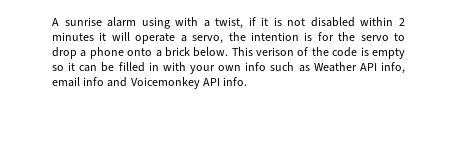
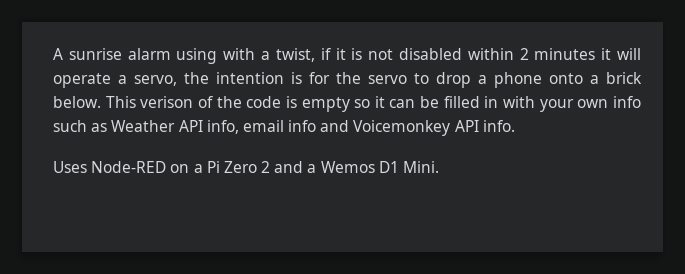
+ Uses Node-RED on a Pi Zero 2 and a Wemos D1 Mini.

